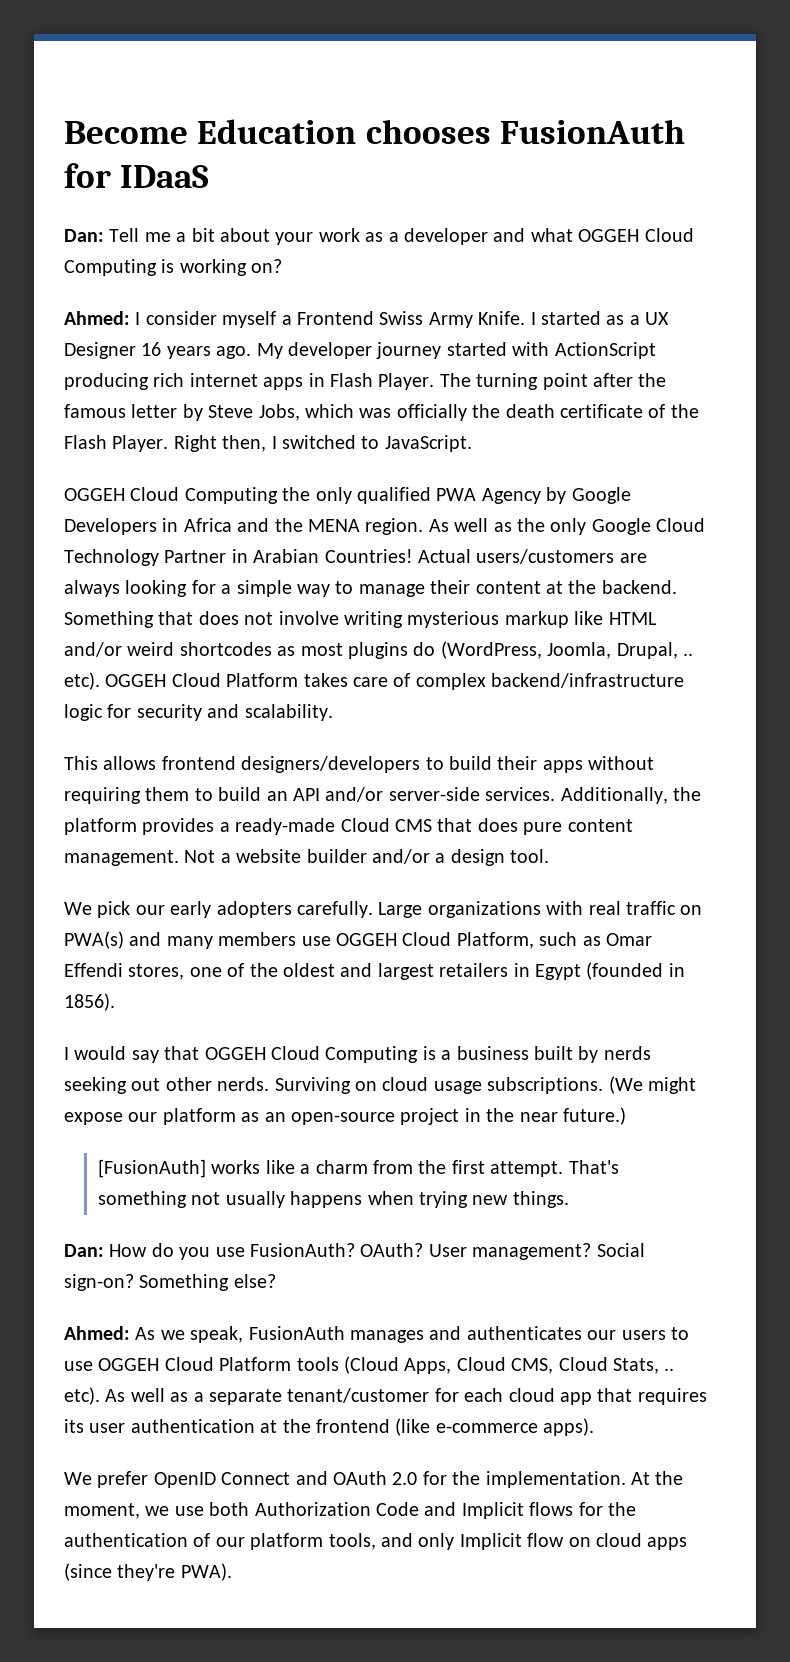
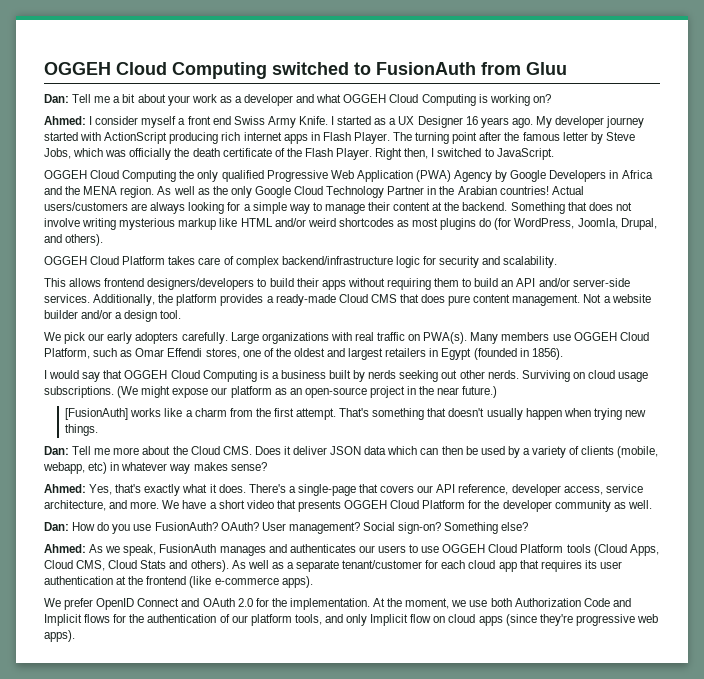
- Become Education chooses FusionAuth for IDaaS
+ OGGEH Cloud Computing switched to FusionAuth from Gluu
- Ahmed: I consider myself a Frontend Swiss Army Knife.
+ Ahmed: I consider myself a front end Swiss Army Knife.
- OGGEH Cloud Computing the only qualified PWA Agency by Google Developers in Africa and the MENA region.
+ OGGEH Cloud Computing the only qualified Progressive Web Application (PWA) Agency by Google Developers in Africa and the MENA region.
- As well as the only Google Cloud Technology Partner in Arabian Countries!
+ As well as the only Google Cloud Technology Partner in the Arabian countries!
- Something that does not involve writing mysterious markup like HTML and/or weird shortcodes as most plugins do (WordPress, Joomla, Drupal, .. etc). OGGEH Cloud Platform takes care of complex backend/infrastructure logic for security and scalability.
+ Something that does not involve writing mysterious markup like HTML and/or weird shortcodes as most plugins do (for WordPress, Joomla, Drupal, and others).
+ OGGEH Cloud Platform takes care of complex backend/infrastructure logic for security and scalability.
- Large organizations with real traffic on PWA(s) and many members use OGGEH Cloud Platform, such as Omar Effendi stores, one of the oldest and largest retailers in Egypt (founded in 1856).
+ Large organizations with real traffic on PWA(s). Many members use OGGEH Cloud Platform, such as Omar Effendi stores, one of the oldest and largest retailers in Egypt (founded in 1856).
- That's something not usually happens when trying new things.
+ That's something that doesn't usually happen when trying new things.
+ Dan: Tell me more about the Cloud CMS. Does it deliver JSON data which can then be used by a variety of clients (mobile, webapp, etc) in whatever way makes sense?
+ Ahmed: Yes, that's exactly what it does. There's a single-page that covers our API reference, developer access, service architecture, and more. We have a short video that presents OGGEH Cloud Platform for the developer community as well.
- Ahmed: As we speak, FusionAuth manages and authenticates our users to use OGGEH Cloud Platform tools (Cloud Apps, Cloud CMS, Cloud Stats, .. etc).
+ Ahmed: As we speak, FusionAuth manages and authenticates our users to use OGGEH Cloud Platform tools (Cloud Apps, Cloud CMS, Cloud Stats and others).
- At the moment, we use both Authorization Code and Implicit flows for the authentication of our platform tools, and only Implicit flow on cloud apps (since they're PWA).
+ At the moment, we use both Authorization Code and Implicit flows for the authentication of our platform tools, and only Implicit flow on cloud apps (since they're progressive web apps).

